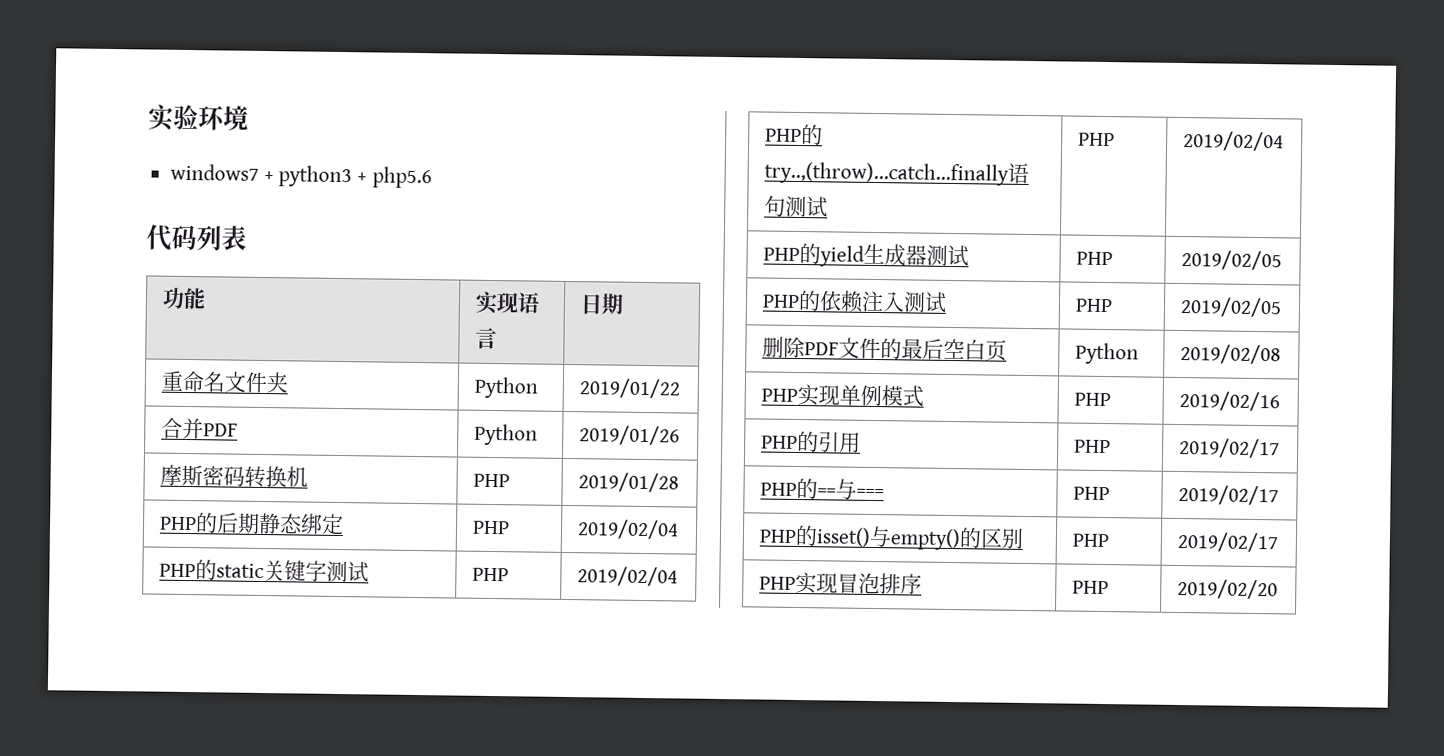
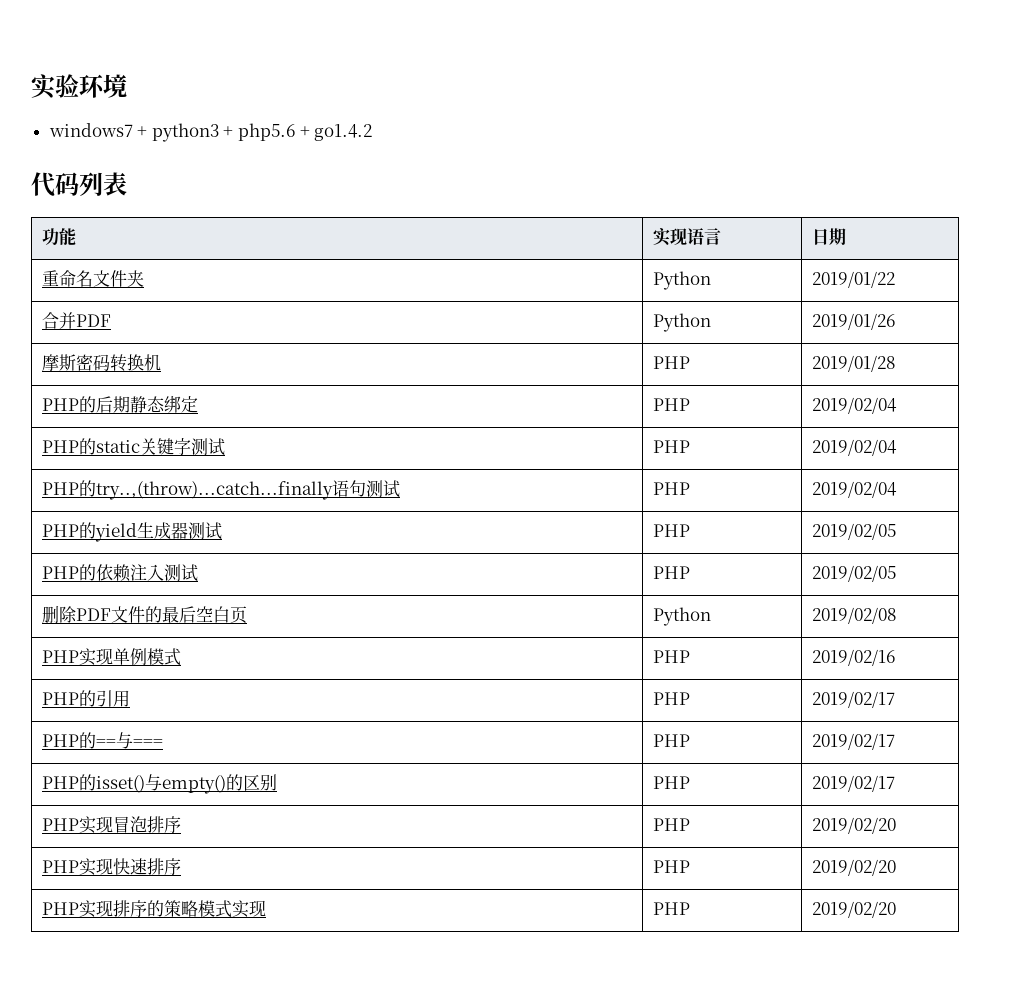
- windows7 + python3 + php5.6
+ windows7 + python3 + php5.6 + go1.4.2
+ PHP实现快速排序 | PHP | 2019/02/20
+ PHP实现排序的策略模式实现 | PHP | 2019/02/20

